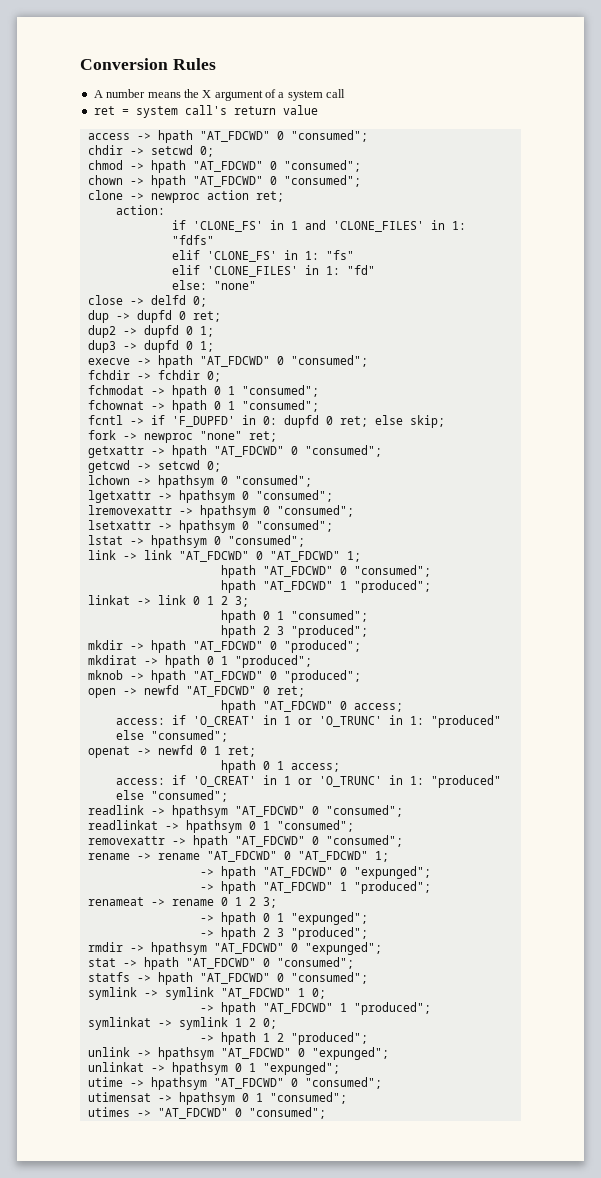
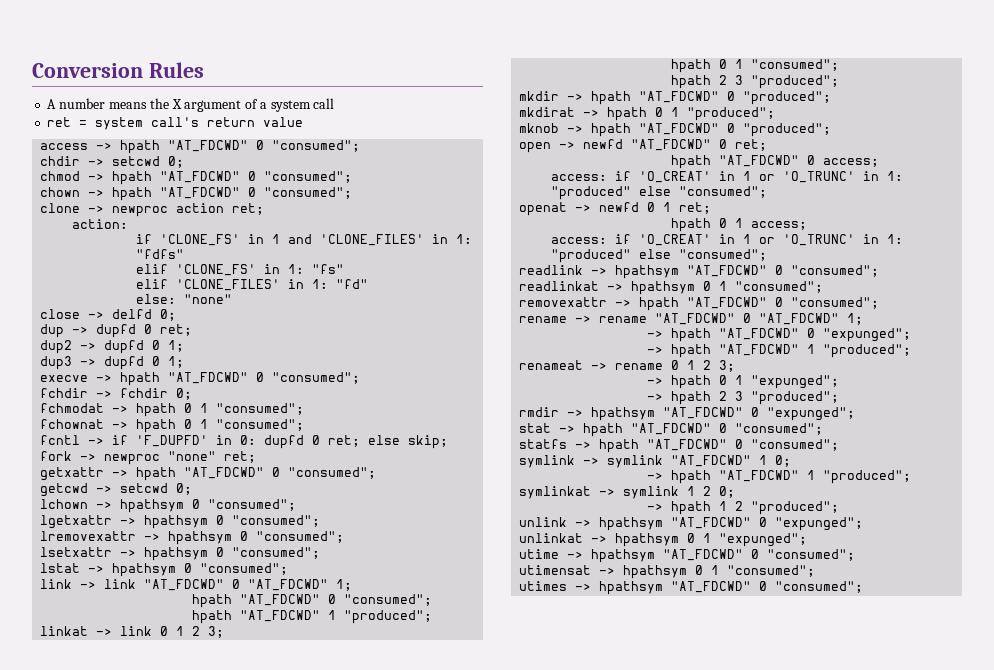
- utimes -> "AT_FDCWD" 0 "consumed";
+ utimes -> hpathsym "AT_FDCWD" 0 "consumed";

